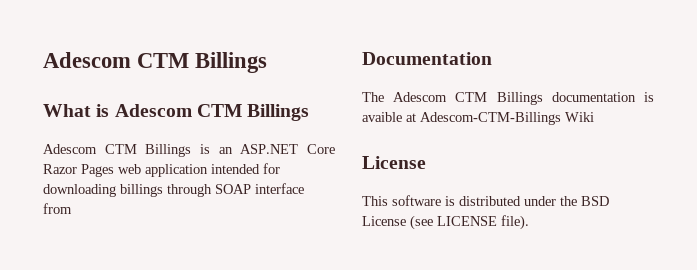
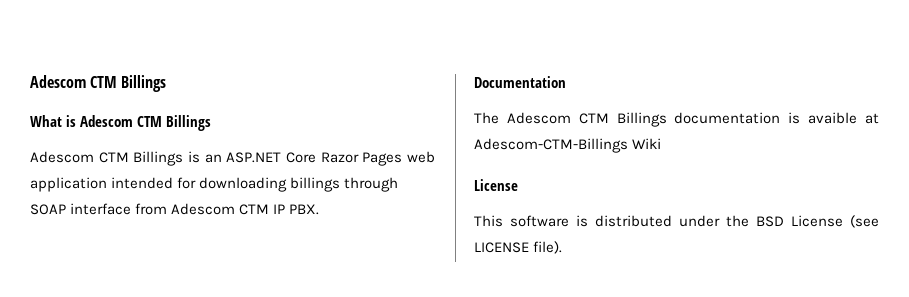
- Adescom CTM Billings is an ASP.NET Core Razor Pages web application intended for downloading billings through SOAP interface from
+ Adescom CTM Billings is an ASP.NET Core Razor Pages web application intended for downloading billings through SOAP interface from Adescom CTM IP PBX.

